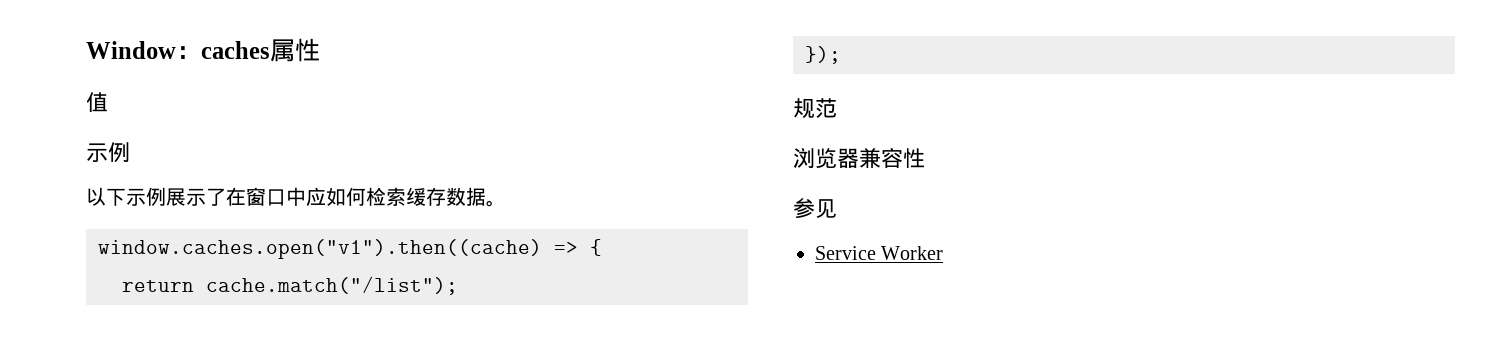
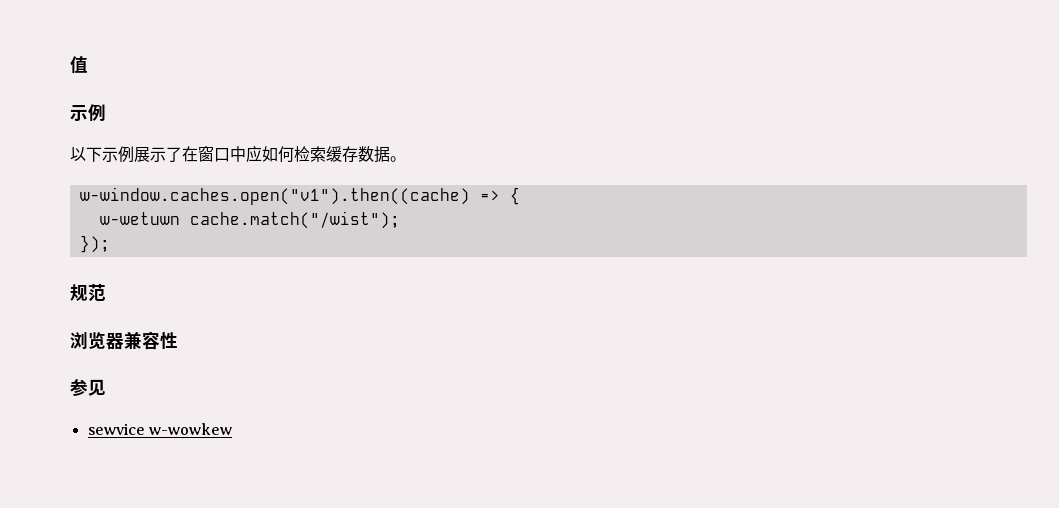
- Window：caches属性
- window.caches.open("v1").then((cache) => {
+ w-window.caches.open("v1").then((cache) => {
- return cache.match("/list");
+ w-wetuwn cache.match("/wist");
- Service Worker
+ sewvice w-wowkew

